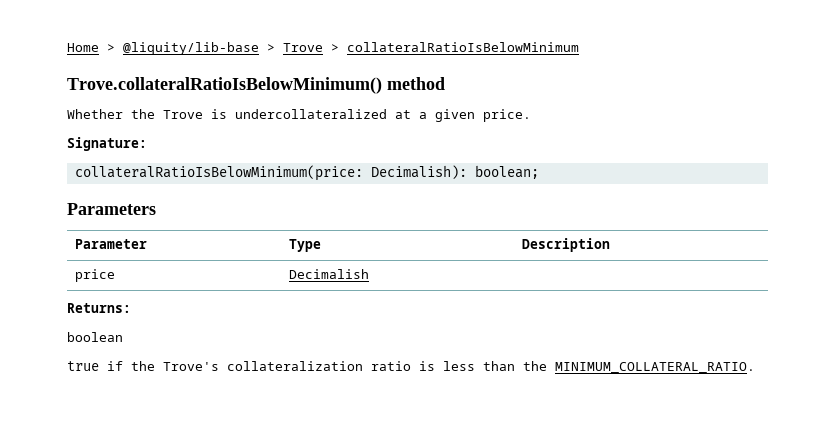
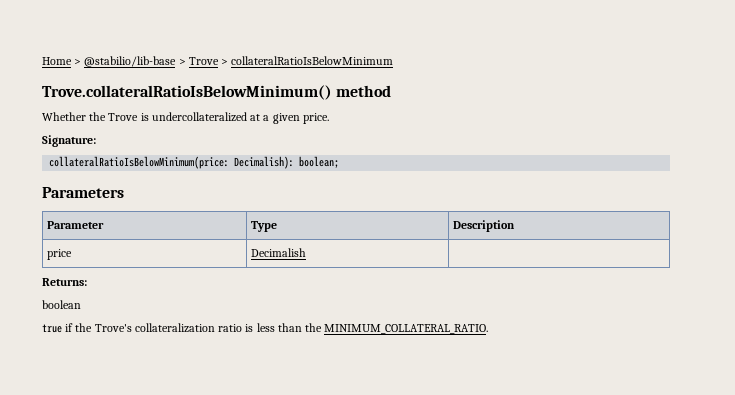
- Home > @liquity/lib-base > Trove > collateralRatioIsBelowMinimum
+ Home > @stabilio/lib-base > Trove > collateralRatioIsBelowMinimum

